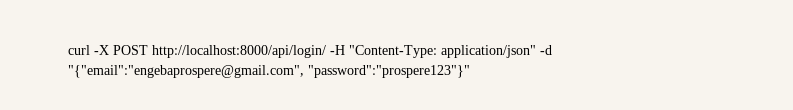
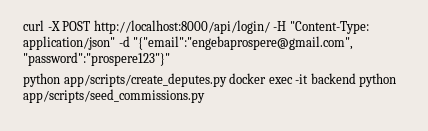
+ python app/scripts/create_deputes.py docker exec -it backend python app/scripts/seed_commissions.py

